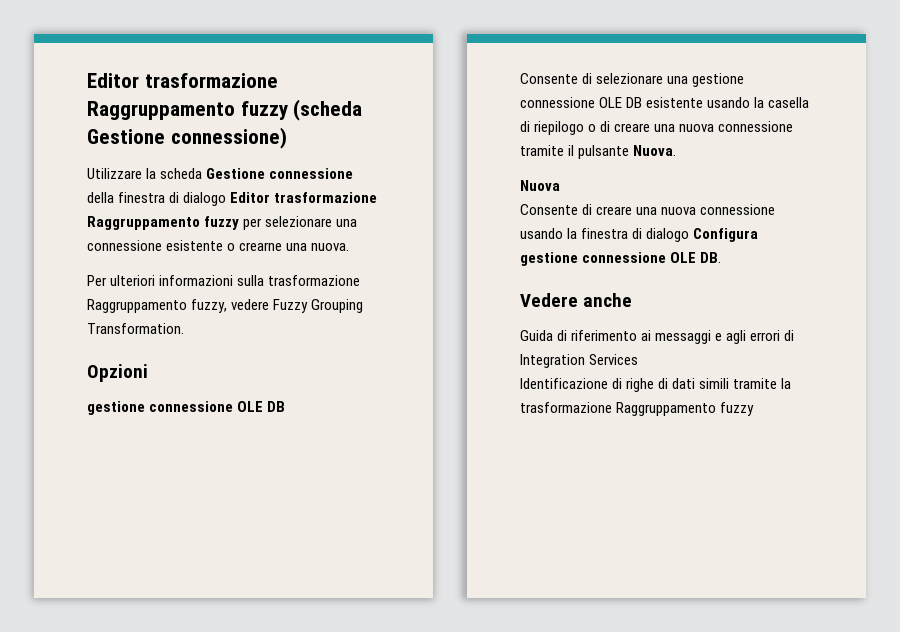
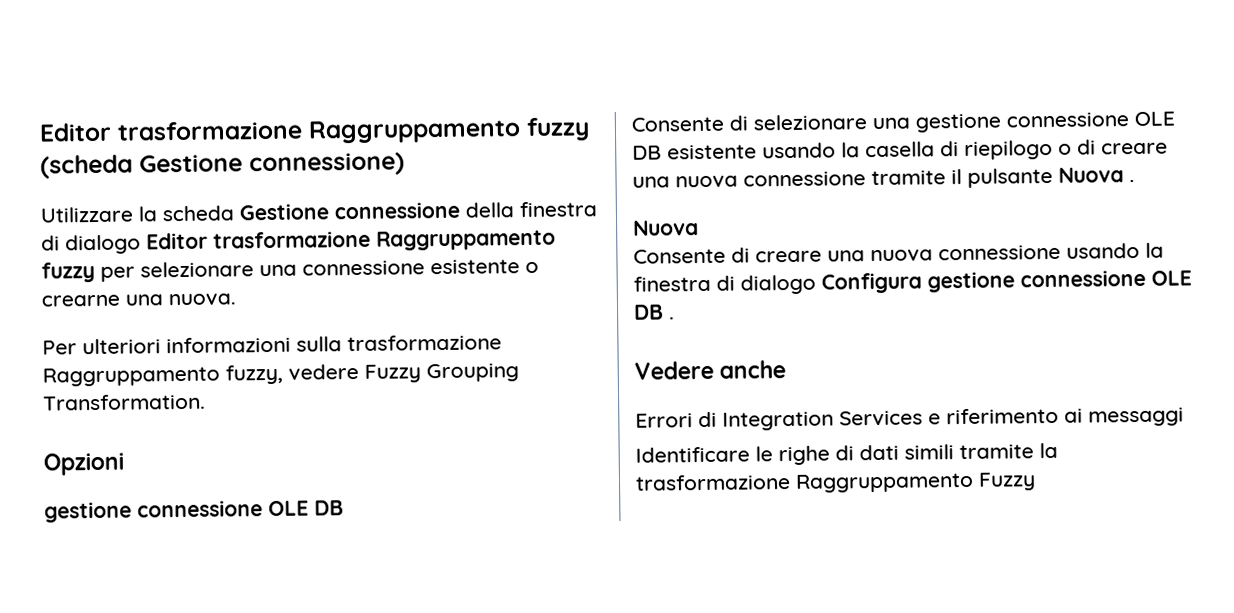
- Consente di selezionare una gestione connessione OLE DB esistente usando la casella di riepilogo o di creare una nuova connessione tramite il pulsante Nuova.
+ Consente di selezionare una gestione connessione OLE DB esistente usando la casella di riepilogo o di creare una nuova connessione tramite il pulsante Nuova .
- Consente di creare una nuova connessione usando la finestra di dialogo Configura gestione connessione OLE DB.
+ Consente di creare una nuova connessione usando la finestra di dialogo Configura gestione connessione OLE DB .
- Guida di riferimento ai messaggi e agli errori di Integration Services
- Identificazione di righe di dati simili tramite la trasformazione Raggruppamento fuzzy
+ Errori di Integration Services e riferimento ai messaggi
+ Identificare le righe di dati simili tramite la trasformazione Raggruppamento Fuzzy

